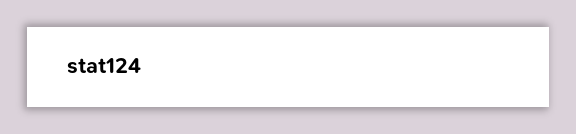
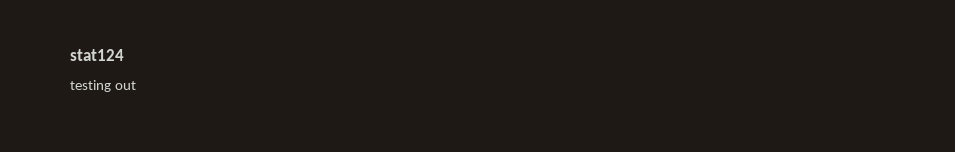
+ testing out

